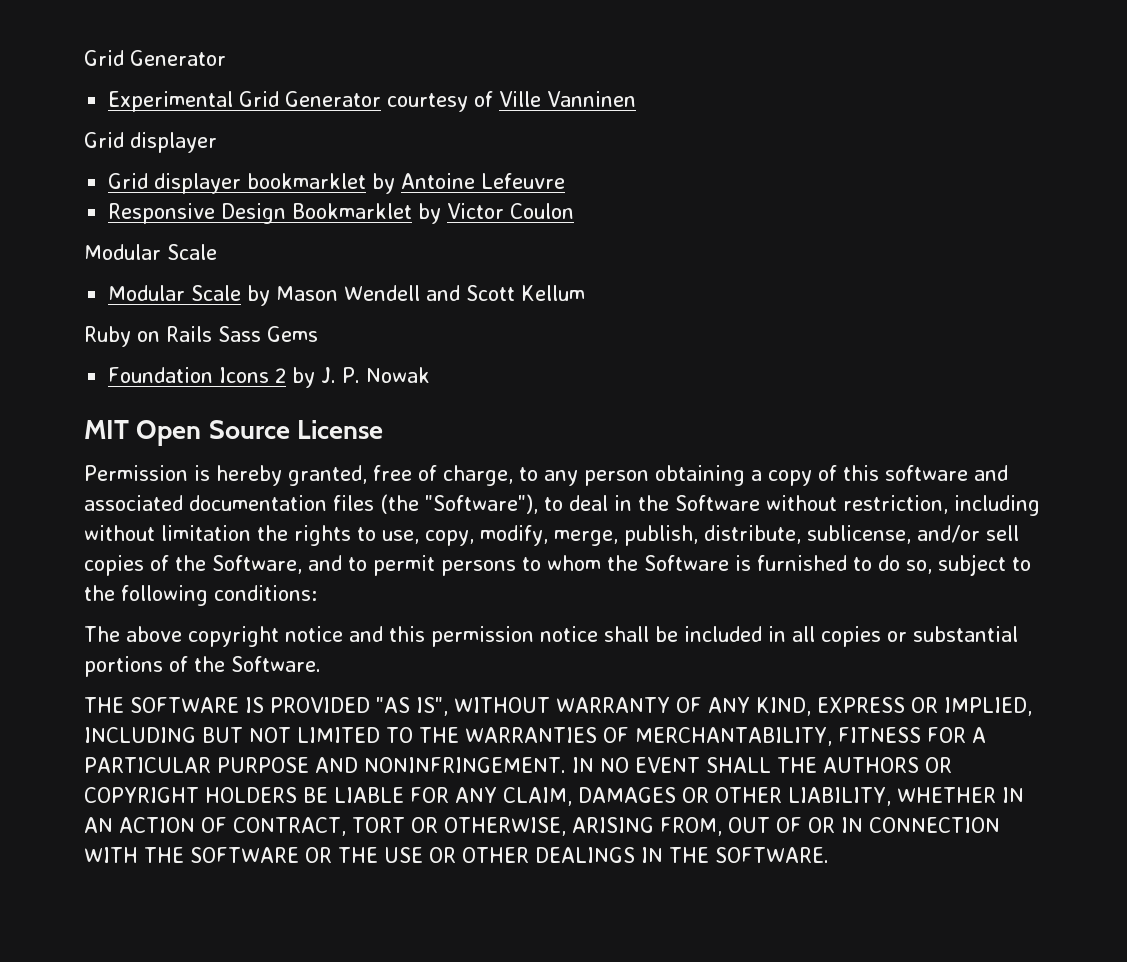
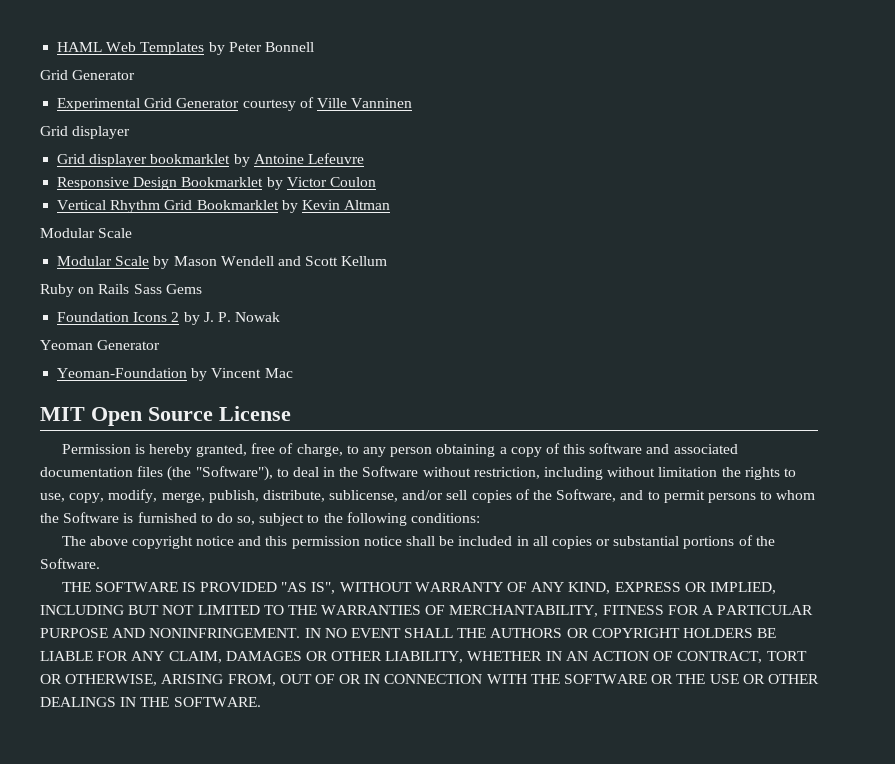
+ HAML Web Templates by Peter Bonnell
+ Vertical Rhythm Grid Bookmarklet by Kevin Altman
+ Yeoman Generator
+ Yeoman-Foundation by Vincent Mac

